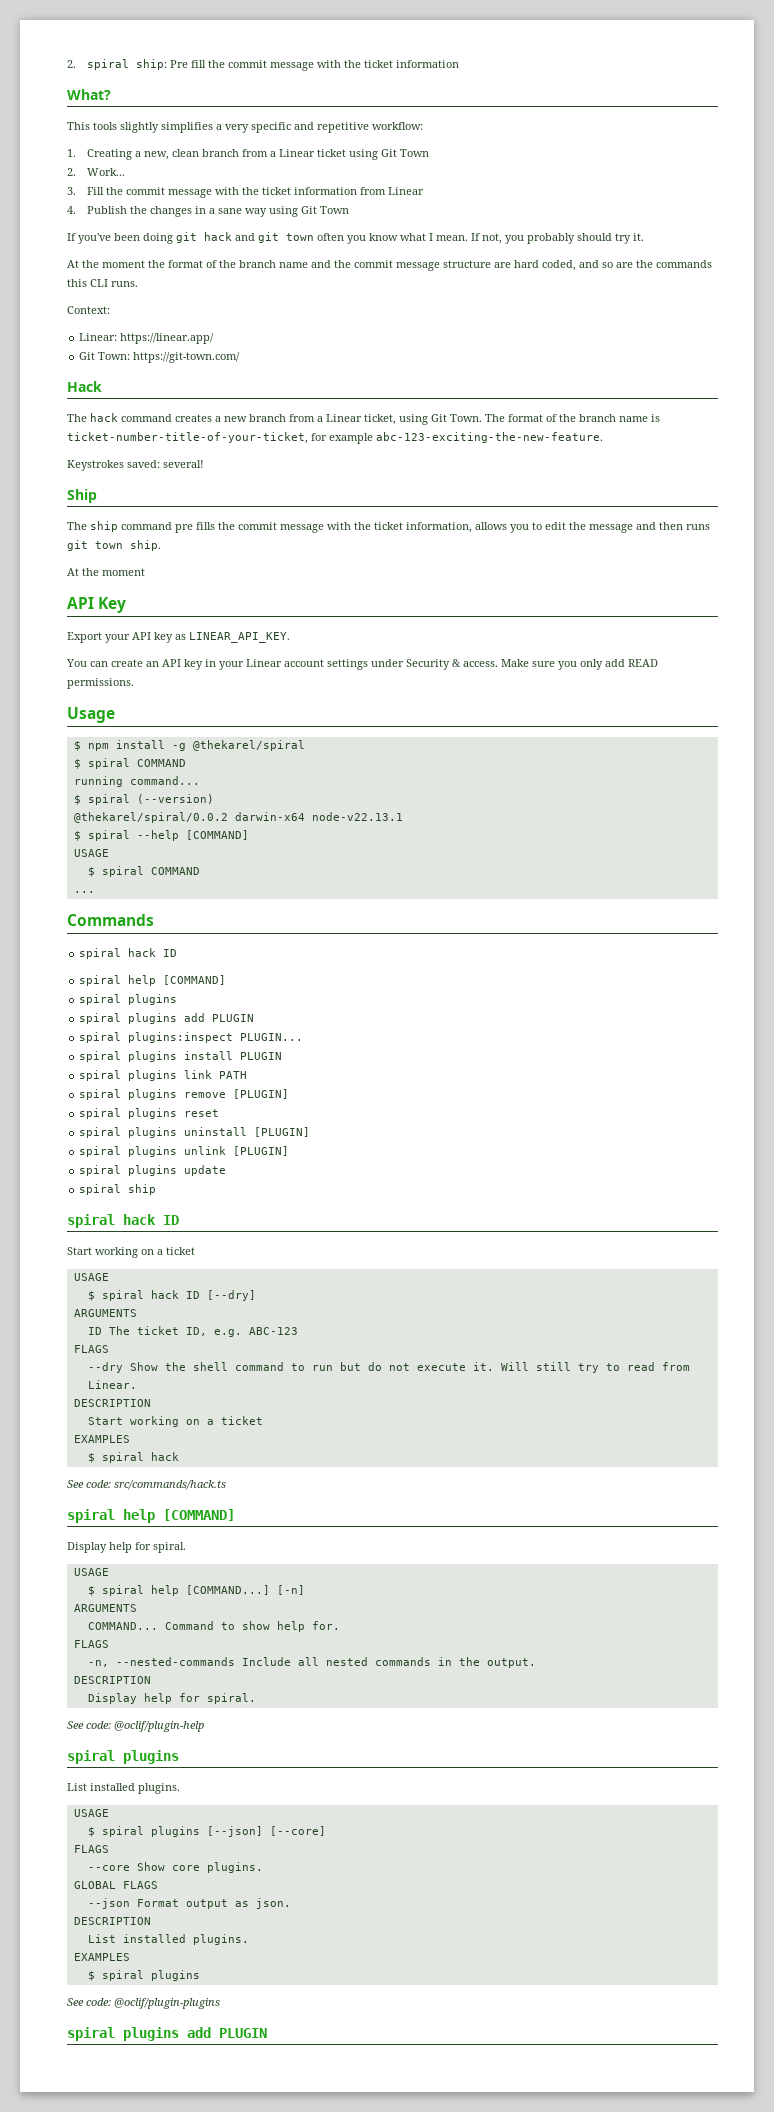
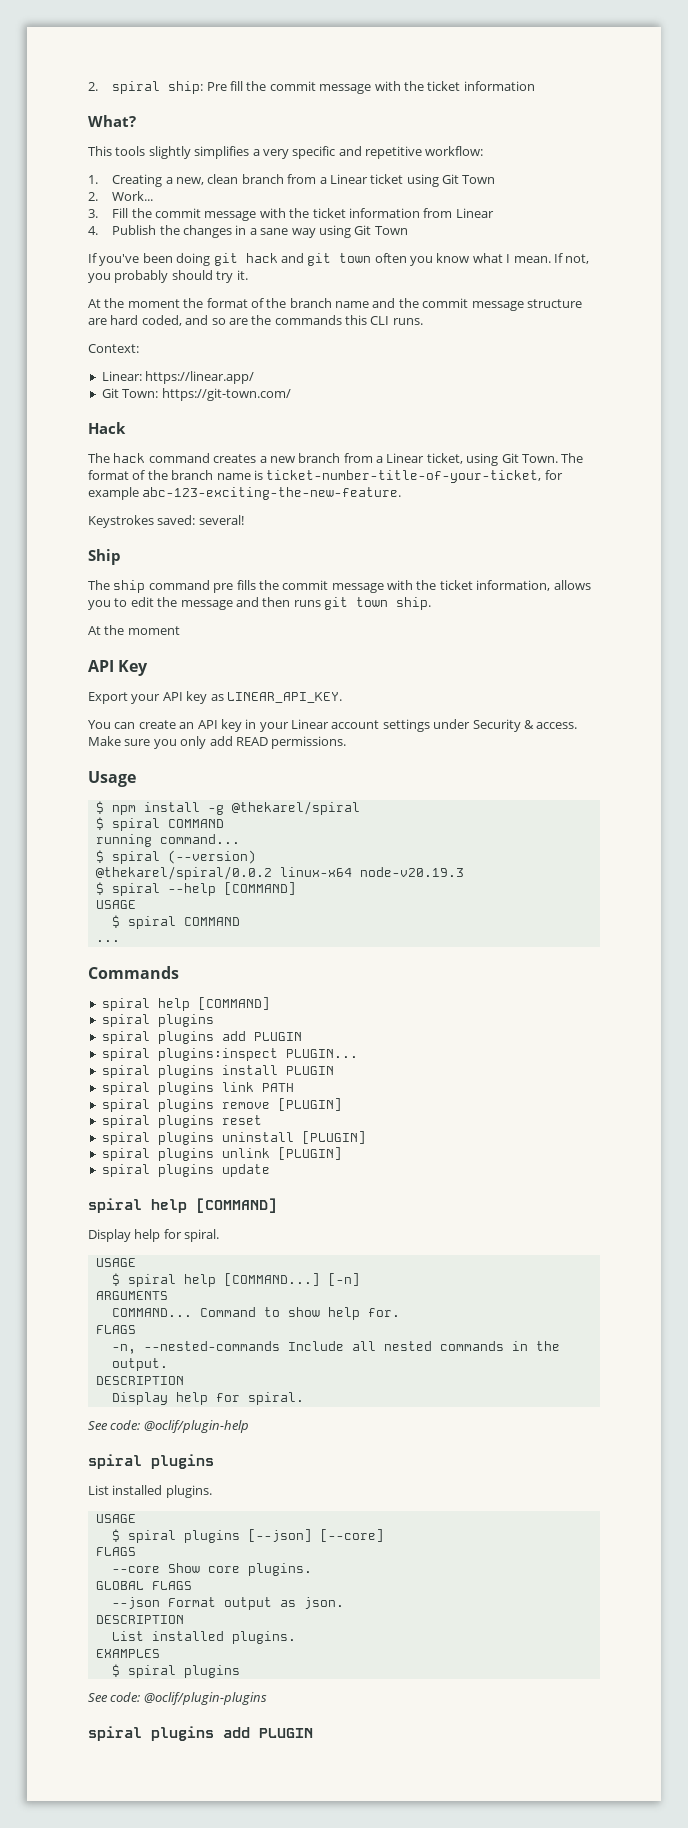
- @thekarel/spiral/0.0.2 darwin-x64 node-v22.13.1
+ @thekarel/spiral/0.0.2 linux-x64 node-v20.19.3
  Commands
- spiral hack ID
- spiral ship
- spiral hack ID
- Start working on a ticket
- USAGE
- $ spiral hack ID [--dry]
- ARGUMENTS
- ID The ticket ID, e.g. ABC-123
- FLAGS
- --dry Show the shell command to run but do not execute it. Will still try to read from Linear.
- DESCRIPTION
- Start working on a ticket
- EXAMPLES
- $ spiral hack
- See code: src/commands/hack.ts

